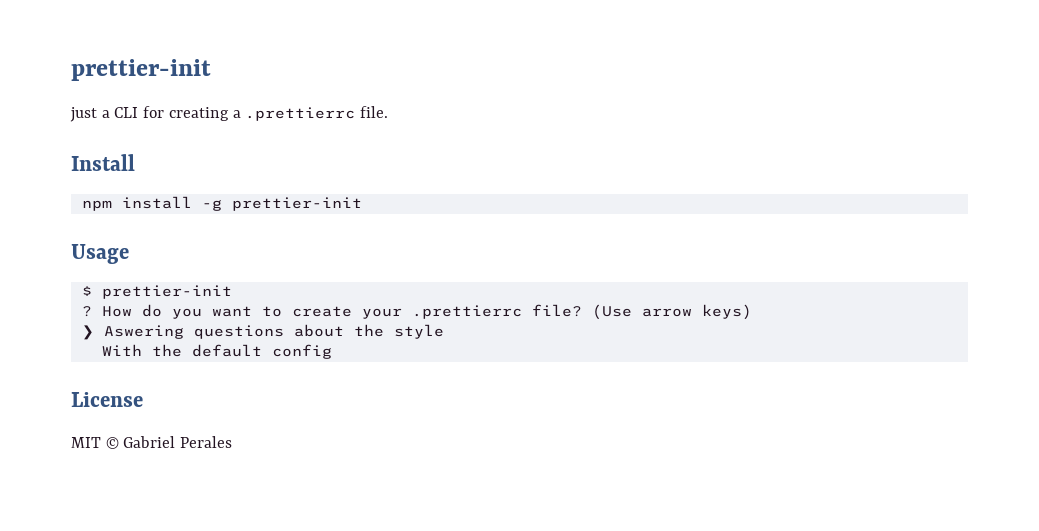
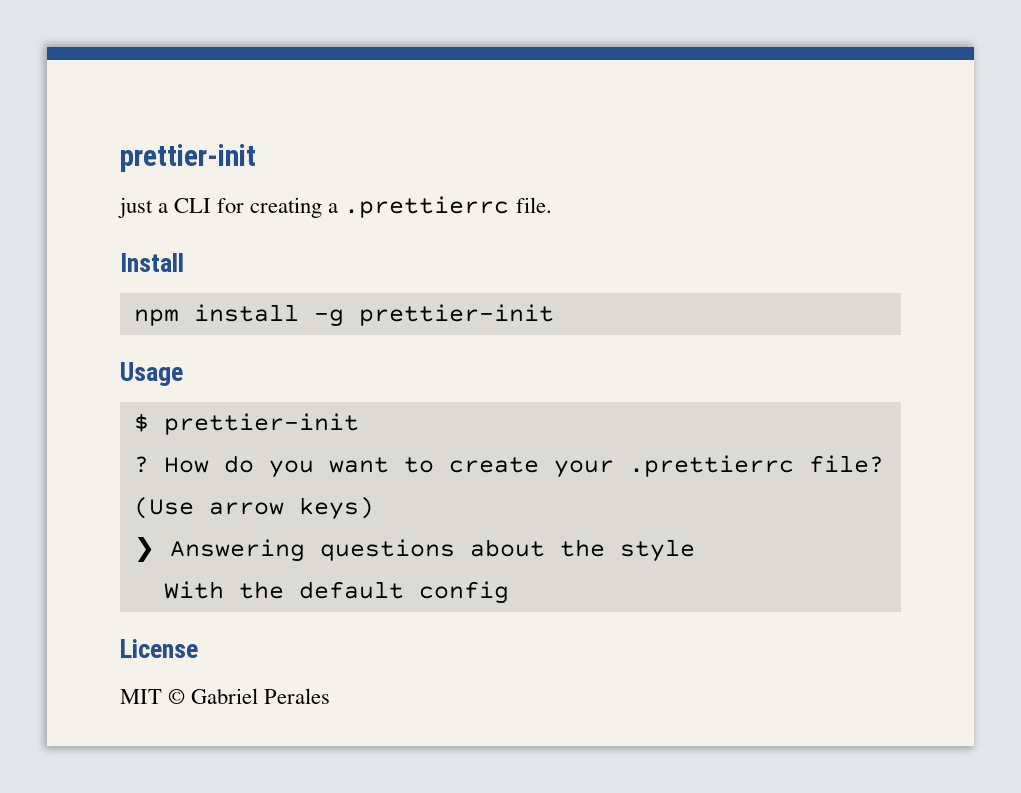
- ❯ Aswering questions about the style
+ ❯ Answering questions about the style

